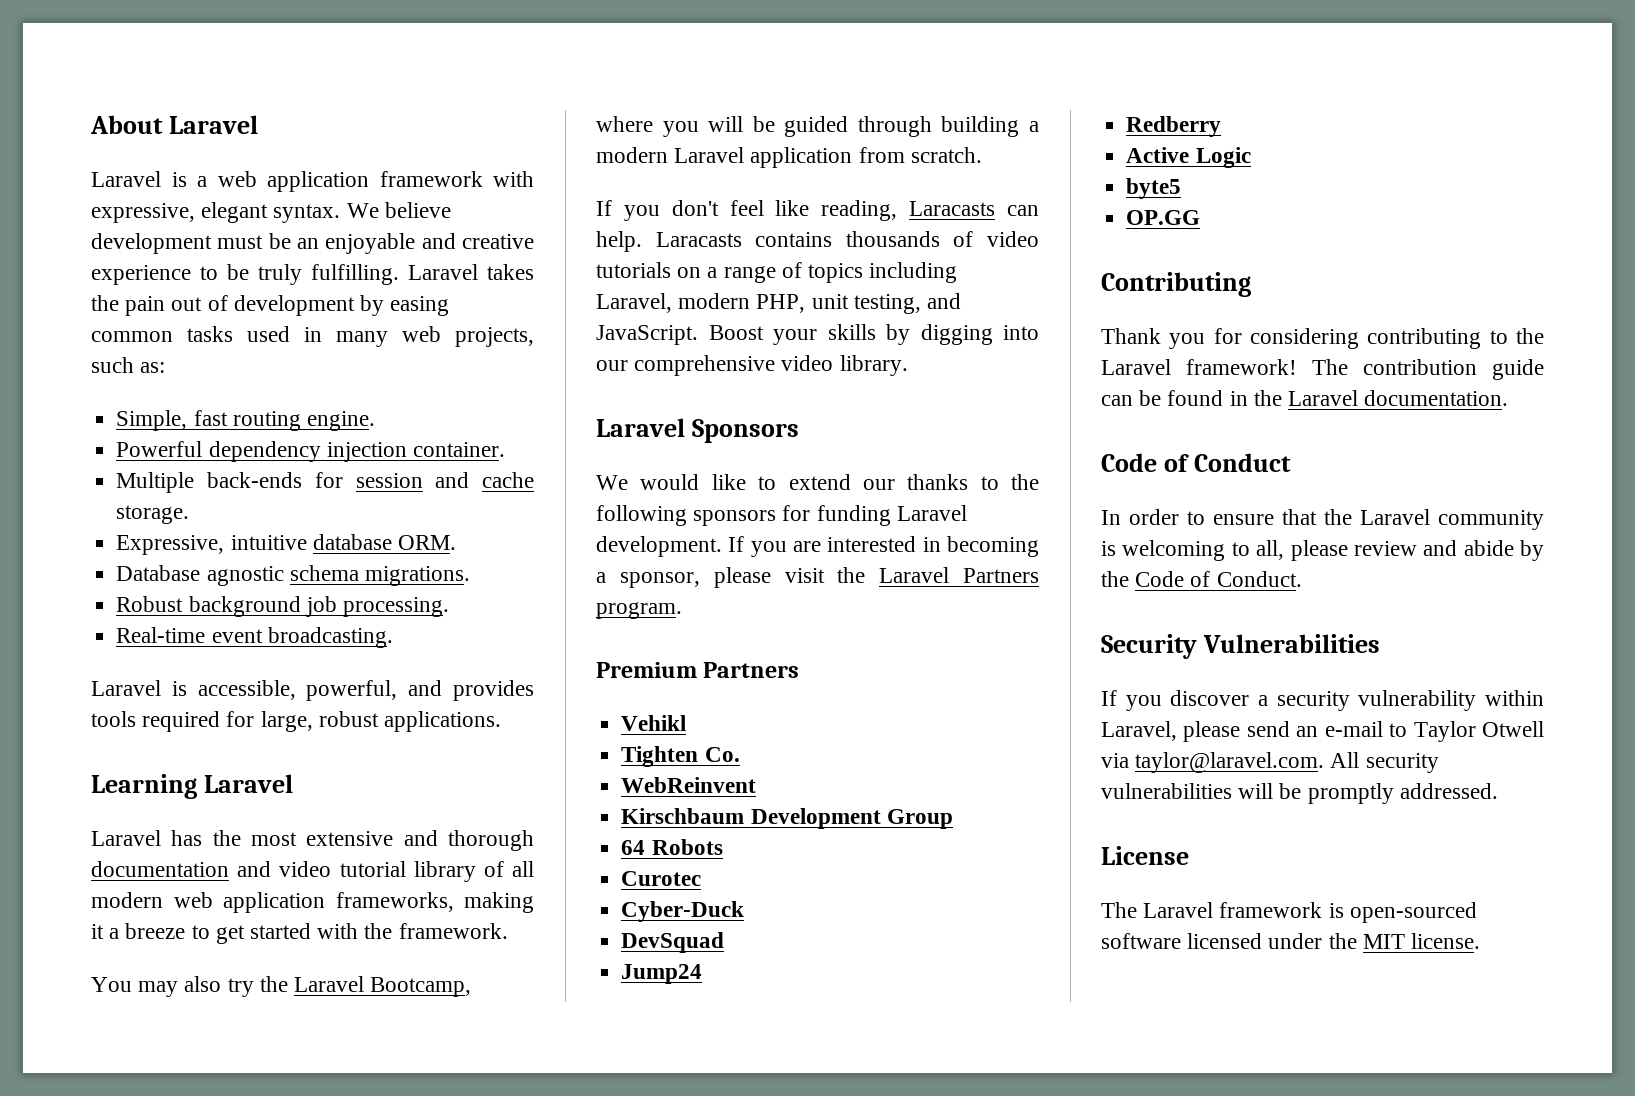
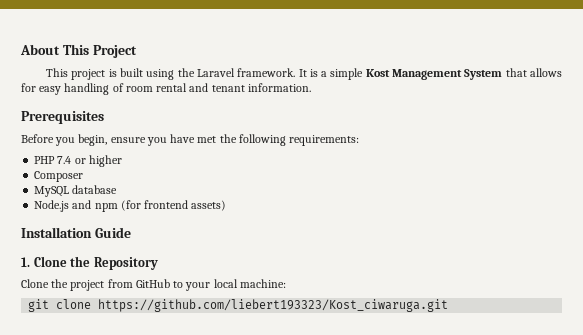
- About Laravel
- Laravel is a web application framework with expressive, elegant syntax. We believe development must be an enjoyable and creative experience to be truly fulfilling. Laravel takes the pain out of development by easing common tasks used in many web projects, such as:
- Simple, fast routing engine.
- Powerful dependency injection container.
- Multiple back-ends for session and cache storage.
- Expressive, intuitive database ORM.
- Database agnostic schema migrations.
- Robust background job processing.
- Real-time event broadcasting.
- Laravel is accessible, powerful, and provides tools required for large, robust applications.
- Learning Laravel
- Laravel has the most extensive and thorough documentation and video tutorial library of all modern web application frameworks, making it a breeze to get started with the framework.
- You may also try the Laravel Bootcamp, where you will be guided through building a modern Laravel application from scratch.
- If you don't feel like reading, Laracasts can help. Laracasts contains thousands of video tutorials on a range of topics including Laravel, modern PHP, unit testing, and JavaScript. Boost your skills by digging into our comprehensive video library.
- Laravel Sponsors
- We would like to extend our thanks to the following sponsors for funding Laravel development. If you are interested in becoming a sponsor, please visit the Laravel Partners program.
- Premium Partners
- Vehikl
- Tighten Co.
- WebReinvent
- Kirschbaum Development Group
- 64 Robots
- Curotec
- Cyber-Duck
- DevSquad
- Jump24
- Redberry
- Active Logic
- byte5
- OP.GG
- Contributing
- Thank you for considering contributing to the Laravel framework! The contribution guide can be found in the Laravel documentation.
- Code of Conduct
- In order to ensure that the Laravel community is welcoming to all, please review and abide by the Code of Conduct.
- Security Vulnerabilities
- If you discover a security vulnerability within Laravel, please send an e-mail to Taylor Otwell via taylor@laravel.com. All security vulnerabilities will be promptly addressed.
- License
- The Laravel framework is open-sourced software licensed under the MIT license.
+ About This Project
+ This project is built using the Laravel framework. It is a simple Kost Management System that allows for easy handling of room rental and tenant information.
+ Prerequisites
+ Before you begin, ensure you have met the following requirements:
+ PHP 7.4 or higher
+ Composer
+ MySQL database
+ Node.js and npm (for frontend assets)
+ Installation Guide
+ 1. Clone the Repository
+ Clone the project from GitHub to your local machine:
+ git clone https://github.com/liebert193323/Kost_ciwaruga.git

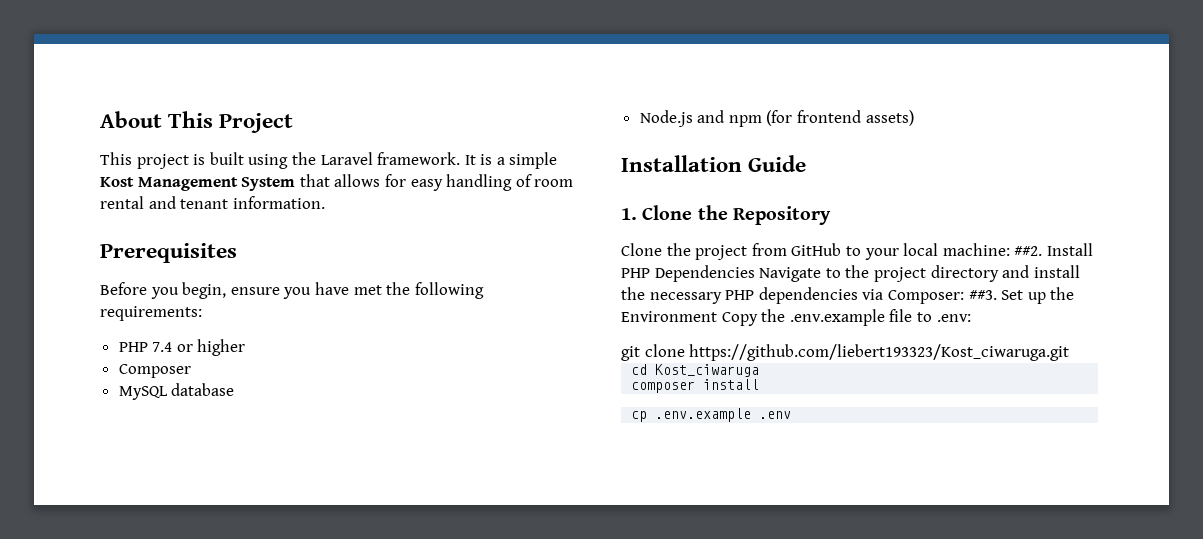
- Clone the project from GitHub to your local machine:
+ Clone the project from GitHub to your local machine: ##2. Install PHP Dependencies Navigate to the project directory and install the necessary PHP dependencies via Composer: ##3. Set up the Environment Copy the .env.example file to .env:
  git clone https://github.com/liebert193323/Kost_ciwaruga.git
+ cd Kost_ciwaruga
+ composer install
+ cp .env.example .env

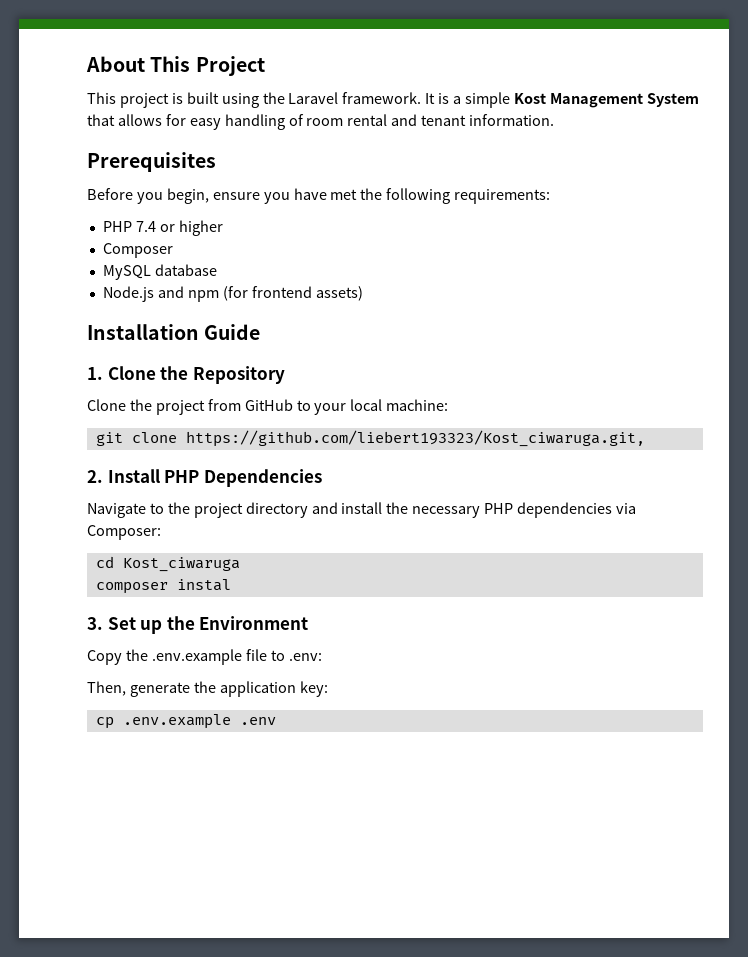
- Clone the project from GitHub to your local machine: ##2. Install PHP Dependencies Navigate to the project directory and install the necessary PHP dependencies via Composer: ##3. Set up the Environment Copy the .env.example file to .env:
+ Clone the project from GitHub to your local machine:
+ git clone https://github.com/liebert193323/Kost_ciwaruga.git,
+ 2. Install PHP Dependencies
+ Navigate to the project directory and install the necessary PHP dependencies via Composer:
+ cd Kost_ciwaruga
+ composer instal
+ 3. Set up the Environment
+ Copy the .env.example file to .env:
- git clone https://github.com/liebert193323/Kost_ciwaruga.git
- cd Kost_ciwaruga
- composer install
+ Then, generate the application key:

